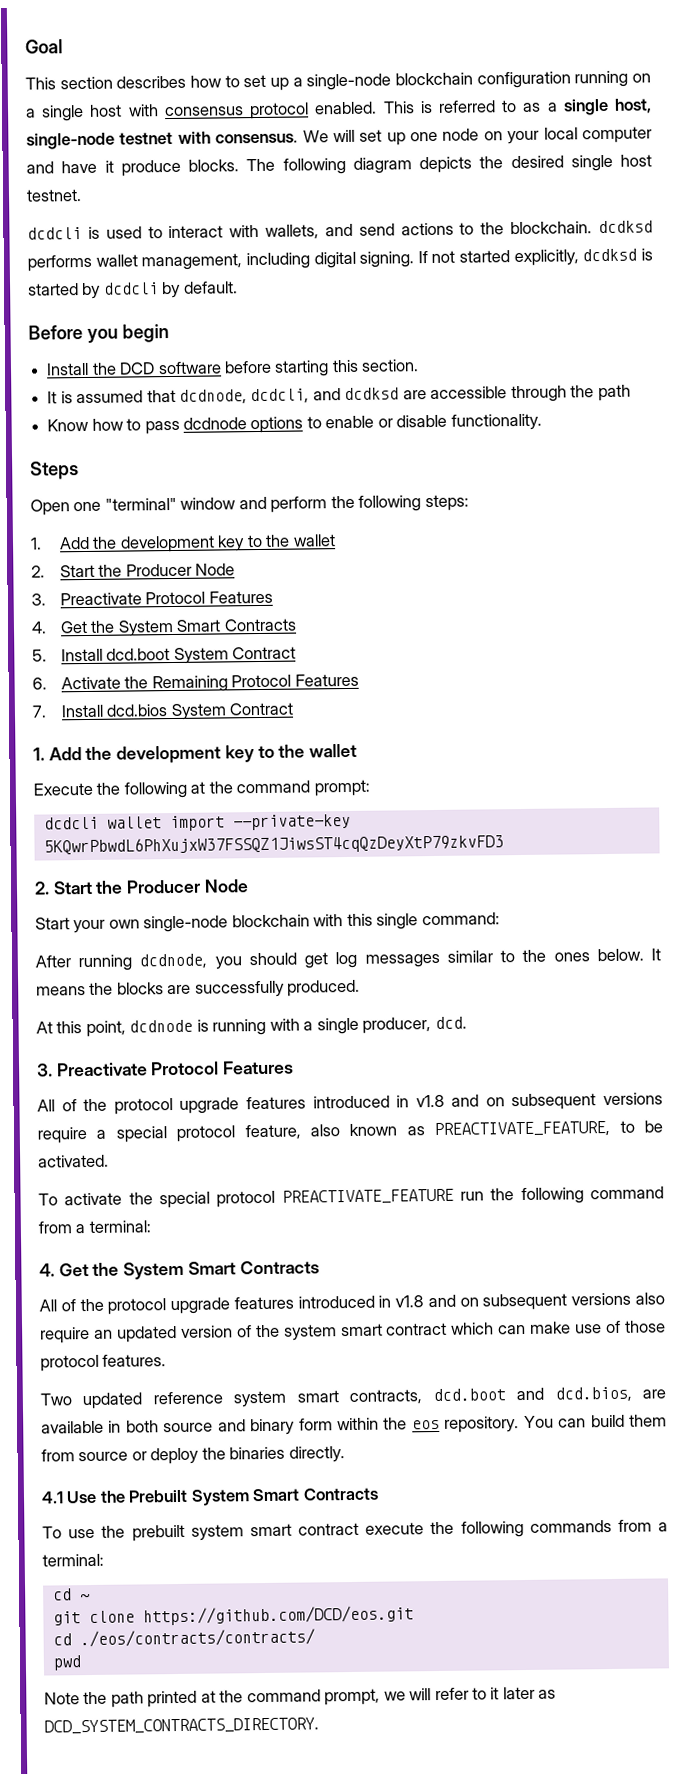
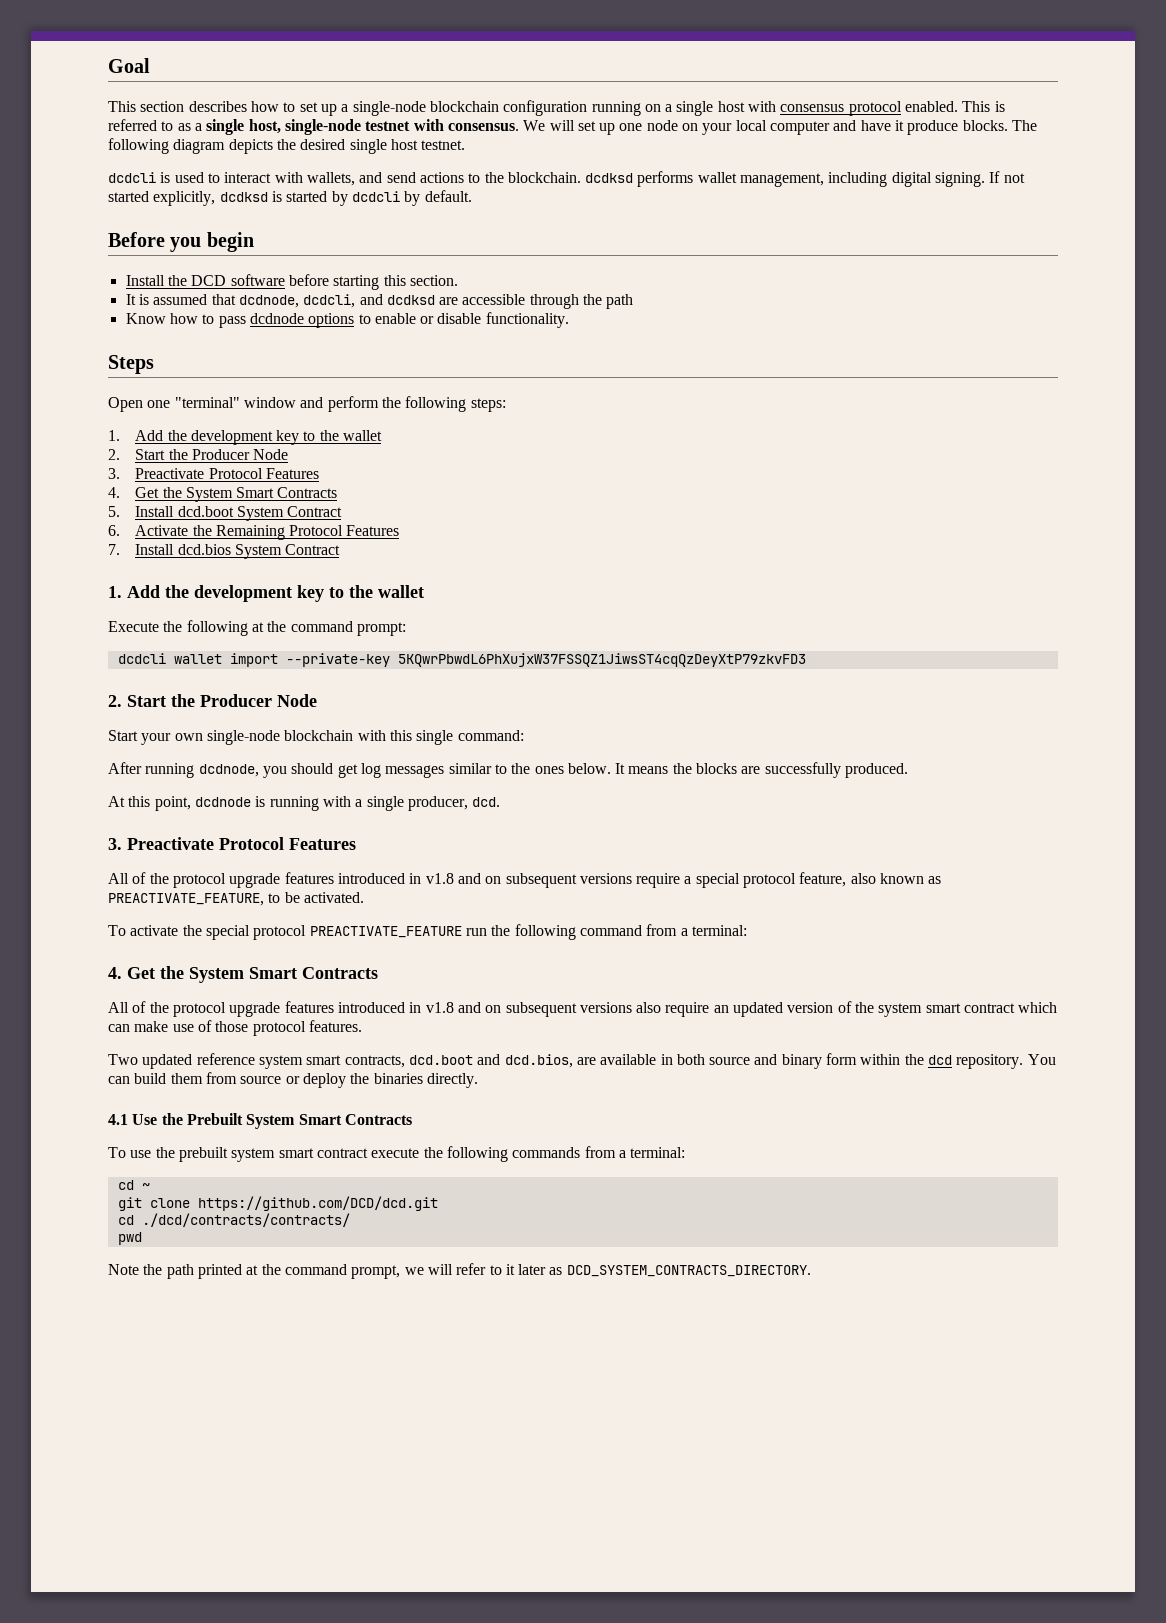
- Two updated reference system smart contracts, dcd.boot and dcd.bios, are available in both source and binary form within the eos repository.
+ Two updated reference system smart contracts, dcd.boot and dcd.bios, are available in both source and binary form within the dcd repository.
- git clone https://github.com/DCD/eos.git
- cd ./eos/contracts/contracts/
+ git clone https://github.com/DCD/dcd.git
+ cd ./dcd/contracts/contracts/

